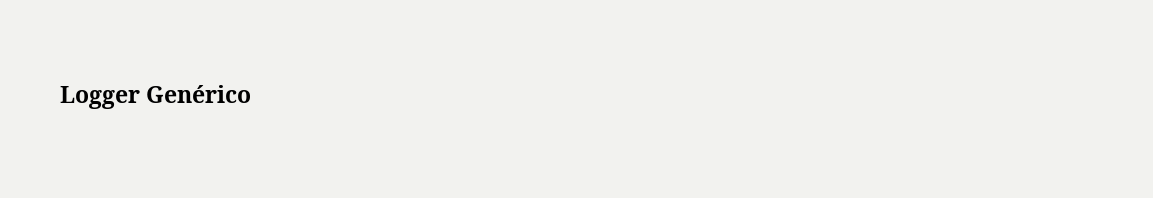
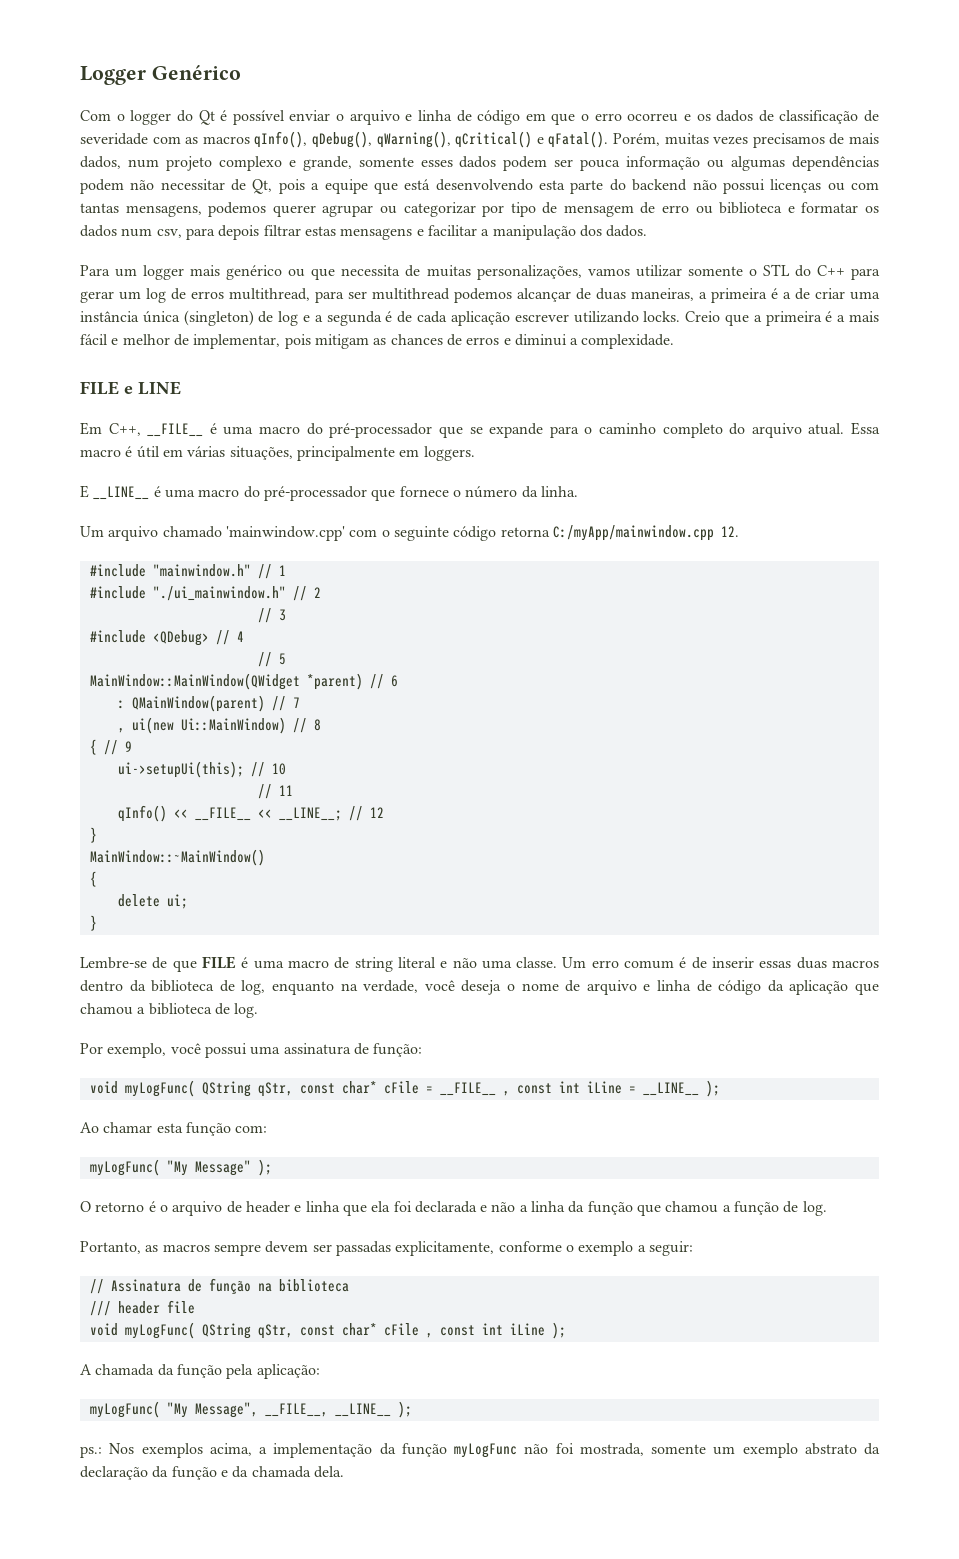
+ Com o logger do Qt é possível enviar o arquivo e linha de código em que o erro ocorreu e os dados de classificação de severidade com as macros qInfo(), qDebug(), qWarning(), qCritical() e qFatal(). Porém, muitas vezes precisamos de mais dados, num projeto complexo e grande, somente esses dados podem ser pouca informação ou algumas dependências podem não necessitar de Qt, pois a equipe que está desenvolvendo esta parte do backend não possui licenças ou com tantas mensagens, podemos querer agrupar ou categorizar por tipo de mensagem de erro ou biblioteca e formatar os dados num csv, para depois filtrar estas mensagens e facilitar a manipulação dos dados.
+ Para um logger mais genérico ou que necessita de muitas personalizações, vamos utilizar somente o STL do C++ para gerar um log de erros multithread, para ser multithread podemos alcançar de duas maneiras, a primeira é a de criar uma instância única (singleton) de log e a segunda é de cada aplicação escrever utilizando locks. Creio que a primeira é a mais fácil e melhor de implementar, pois mitigam as chances de erros e diminui a complexidade.
+ FILE e LINE
+ Em C++, __FILE__ é uma macro do pré-processador que se expande para o caminho completo do arquivo atual. Essa macro é útil em várias situações, principalmente em loggers.
+ E __LINE__ é uma macro do pré-processador que fornece o número da linha.
+ Um arquivo chamado 'mainwindow.cpp' com o seguinte código retorna C:/myApp/mainwindow.cpp 12.
+ #include "mainwindow.h" // 1
+ #include "./ui_mainwindow.h" // 2
+ // 3
+ #include <QDebug> // 4
+ // 5
+ MainWindow::MainWindow(QWidget *parent) // 6
+ : QMainWindow(parent) // 7
+ , ui(new Ui::MainWindow) // 8
+ { // 9
+ ui->setupUi(this); // 10
+ // 11
+ qInfo() << __FILE__ << __LINE__; // 12
+ }
+ MainWindow::~MainWindow()
+ {
+ delete ui;
+ }
+ Lembre-se de que FILE é uma macro de string literal e não uma classe. Um erro comum é de inserir essas duas macros dentro da biblioteca de log, enquanto na verdade, você deseja o nome de arquivo e linha de código da aplicação que chamou a biblioteca de log.
+ Por exemplo, você possui uma assinatura de função:
+ void myLogFunc( QString qStr, const char* cFile = __FILE__ , const int iLine = __LINE__ );
+ Ao chamar esta função com:
+ myLogFunc( "My Message" );
+ O retorno é o arquivo de header e linha que ela foi declarada e não a linha da função que chamou a função de log.
+ Portanto, as macros sempre devem ser passadas explicitamente, conforme o exemplo a seguir:
+ // Assinatura de função na biblioteca
+ /// header file
+ void myLogFunc( QString qStr, const char* cFile , const int iLine );
+ A chamada da função pela aplicação:
+ myLogFunc( "My Message", __FILE__, __LINE__ );
+ ps.: Nos exemplos acima, a implementação da função myLogFunc não foi mostrada, somente um exemplo abstrato da declaração da função e da chamada dela.

